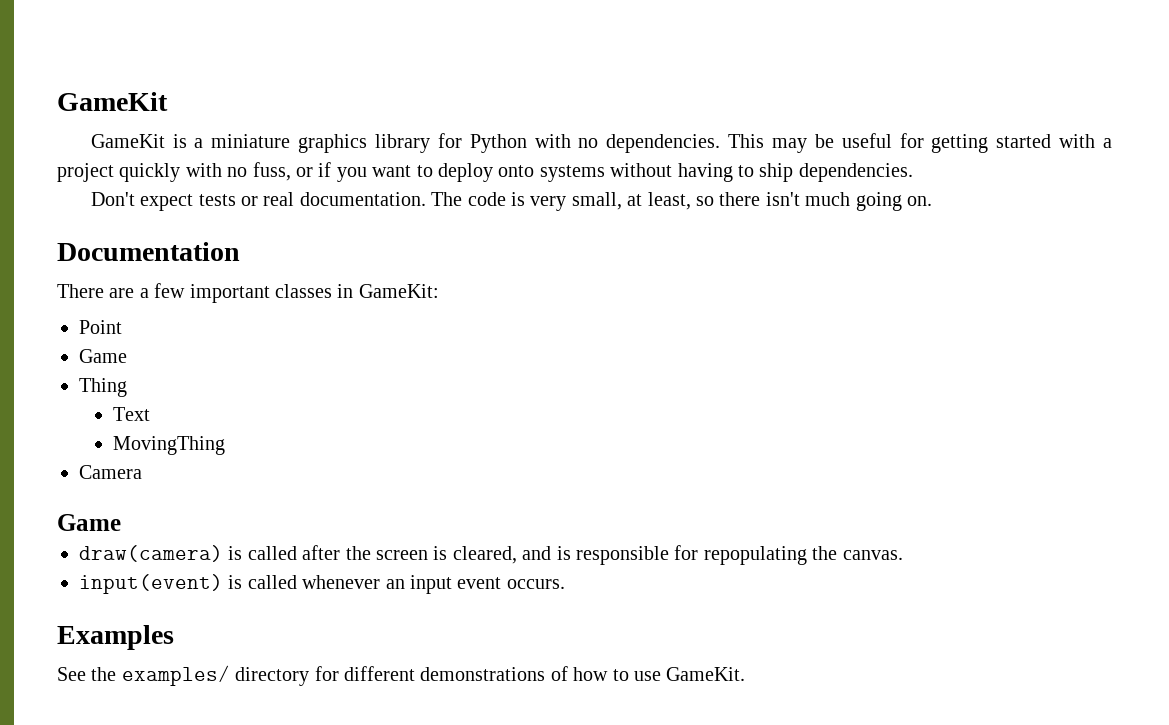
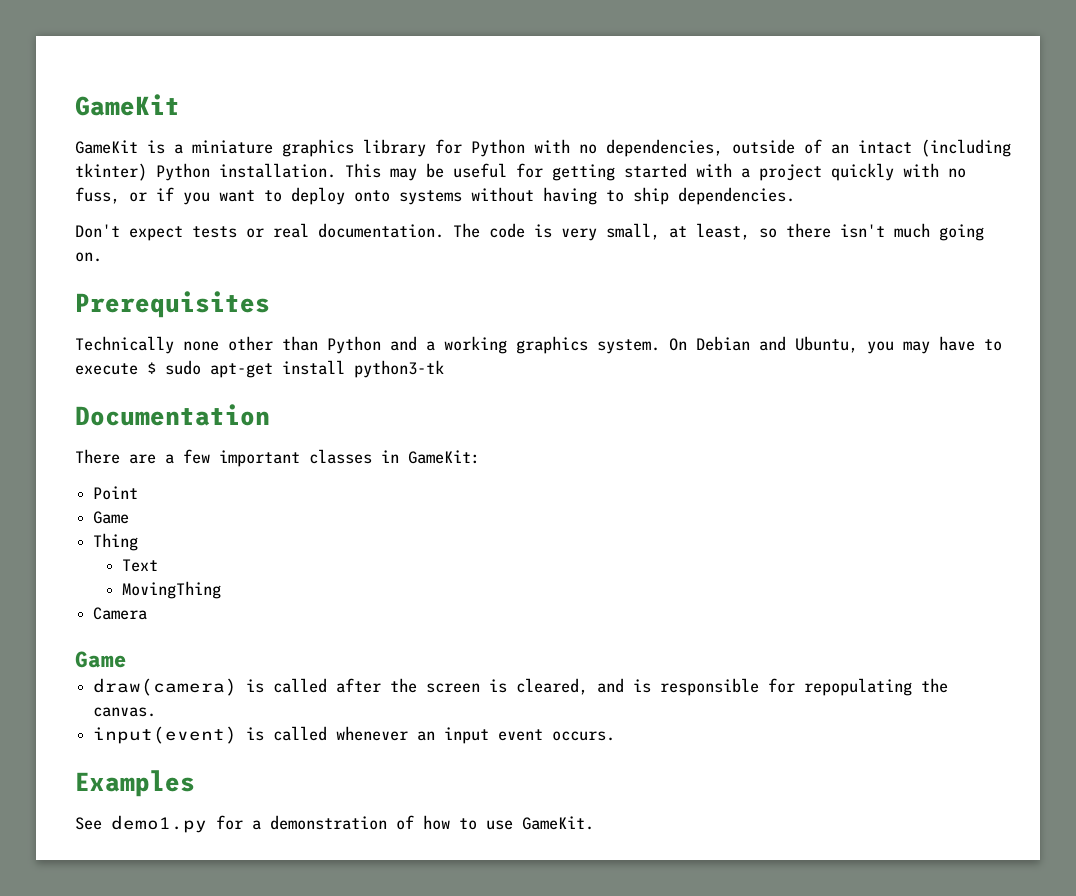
- GameKit is a miniature graphics library for Python with no dependencies.
+ GameKit is a miniature graphics library for Python with no dependencies, outside of an intact (including tkinter) Python installation.
+ Prerequisites
+ Technically none other than Python and a working graphics system. On Debian and Ubuntu, you may have to execute $ sudo apt-get install python3-tk
- See the examples/ directory for different demonstrations of how to use GameKit.
+ See demo1.py for a demonstration of how to use GameKit.

